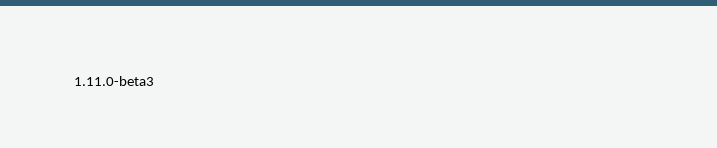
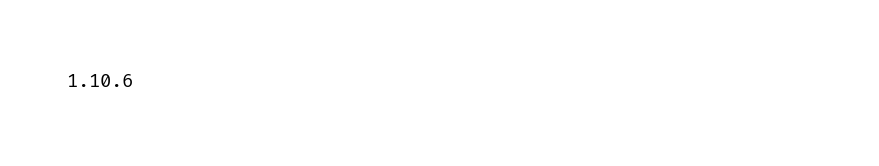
- 1.11.0-beta3
+ 1.10.6

